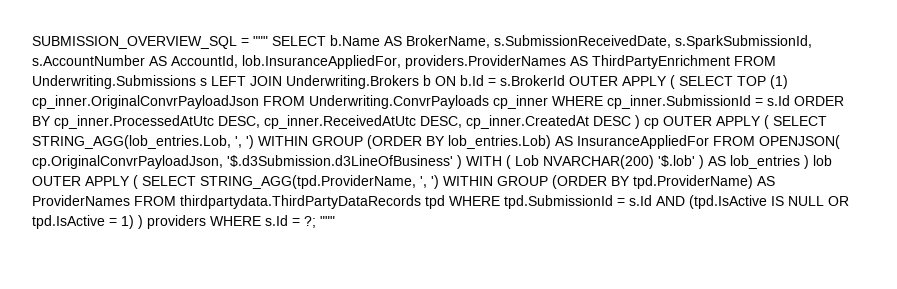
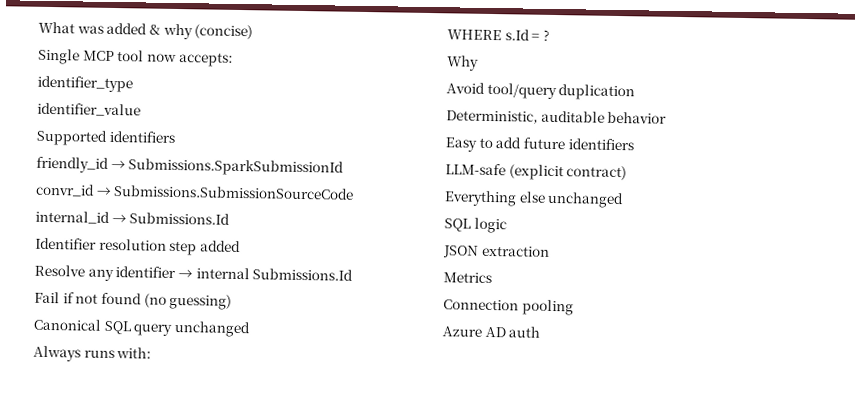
- SUBMISSION_OVERVIEW_SQL = """ SELECT b.Name AS BrokerName, s.SubmissionReceivedDate, s.SparkSubmissionId, s.AccountNumber AS AccountId, lob.InsuranceAppliedFor, providers.ProviderNames AS ThirdPartyEnrichment FROM Underwriting.Submissions s LEFT JOIN Underwriting.Brokers b ON b.Id = s.BrokerId OUTER APPLY ( SELECT TOP (1) cp_inner.OriginalConvrPayloadJson FROM Underwriting.ConvrPayloads cp_inner WHERE cp_inner.SubmissionId = s.Id ORDER BY cp_inner.ProcessedAtUtc DESC, cp_inner.ReceivedAtUtc DESC, cp_inner.CreatedAt DESC ) cp OUTER APPLY ( SELECT STRING_AGG(lob_entries.Lob, ', ') WITHIN GROUP (ORDER BY lob_entries.Lob) AS InsuranceAppliedFor FROM OPENJSON( cp.OriginalConvrPayloadJson, '$.d3Submission.d3LineOfBusiness' ) WITH ( Lob NVARCHAR(200) '$.lob' ) AS lob_entries ) lob OUTER APPLY ( SELECT STRING_AGG(tpd.ProviderName, ', ') WITHIN GROUP (ORDER BY tpd.ProviderName) AS ProviderNames FROM thirdpartydata.ThirdPartyDataRecords tpd WHERE tpd.SubmissionId = s.Id AND (tpd.IsActive IS NULL OR tpd.IsActive = 1) ) providers WHERE s.Id = ?; """
+ What was added & why (concise)
+ Single MCP tool now accepts:
+ identifier_type
+ identifier_value
+ Supported identifiers
+ friendly_id → Submissions.SparkSubmissionId
+ convr_id → Submissions.SubmissionSourceCode
+ internal_id → Submissions.Id
+ Identifier resolution step added
+ Resolve any identifier → internal Submissions.Id
+ Fail if not found (no guessing)
+ Canonical SQL query unchanged
+ Always runs with:
+ WHERE s.Id = ?
+ Why
+ Avoid tool/query duplication
+ Deterministic, auditable behavior
+ Easy to add future identifiers
+ LLM-safe (explicit contract)
+ Everything else unchanged
+ SQL logic
+ JSON extraction
+ Metrics
+ Connection pooling
+ Azure AD auth

